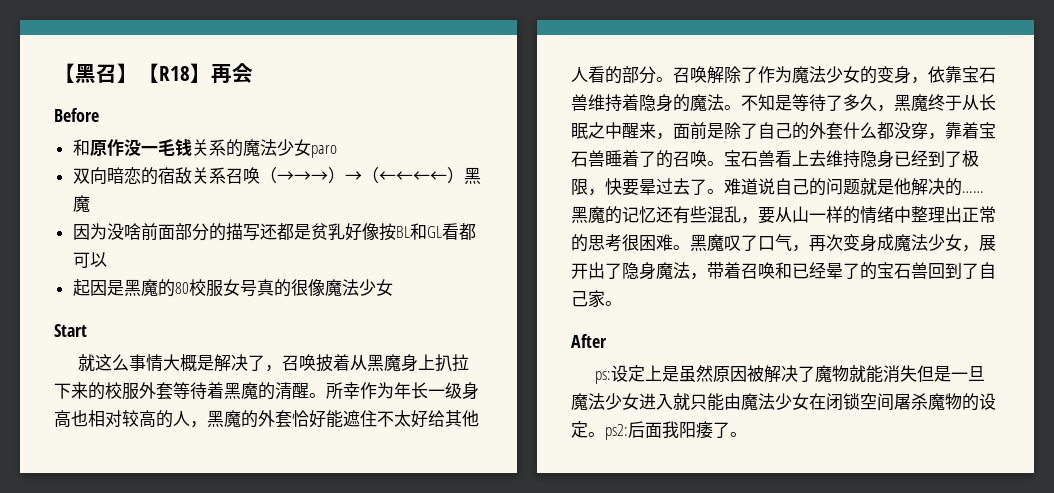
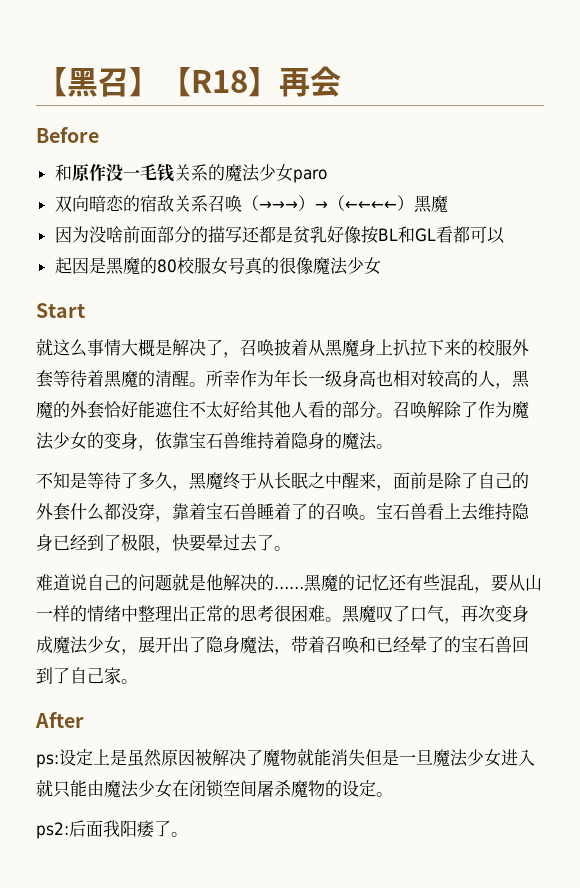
- 召唤解除了作为魔法少女的变身，依靠宝石兽维持着隐身的魔法。不知是等待了多久，黑魔终于从长眠之中醒来，面前是除了自己的外套什么都没穿，靠着宝石兽睡着了的召唤。
+ 召唤解除了作为魔法少女的变身，依靠宝石兽维持着隐身的魔法。
+ 不知是等待了多久，黑魔终于从长眠之中醒来，面前是除了自己的外套什么都没穿，靠着宝石兽睡着了的召唤。
- 宝石兽看上去维持隐身已经到了极限，快要晕过去了。难道说自己的问题就是他解决的……
+ 宝石兽看上去维持隐身已经到了极限，快要晕过去了。
+ 难道说自己的问题就是他解决的……
- ps:设定上是虽然原因被解决了魔物就能消失但是一旦魔法少女进入就只能由魔法少女在闭锁空间屠杀魔物的设定。ps2:后面我阳痿了。
+ ps:设定上是虽然原因被解决了魔物就能消失但是一旦魔法少女进入就只能由魔法少女在闭锁空间屠杀魔物的设定。
+ ps2:后面我阳痿了。

